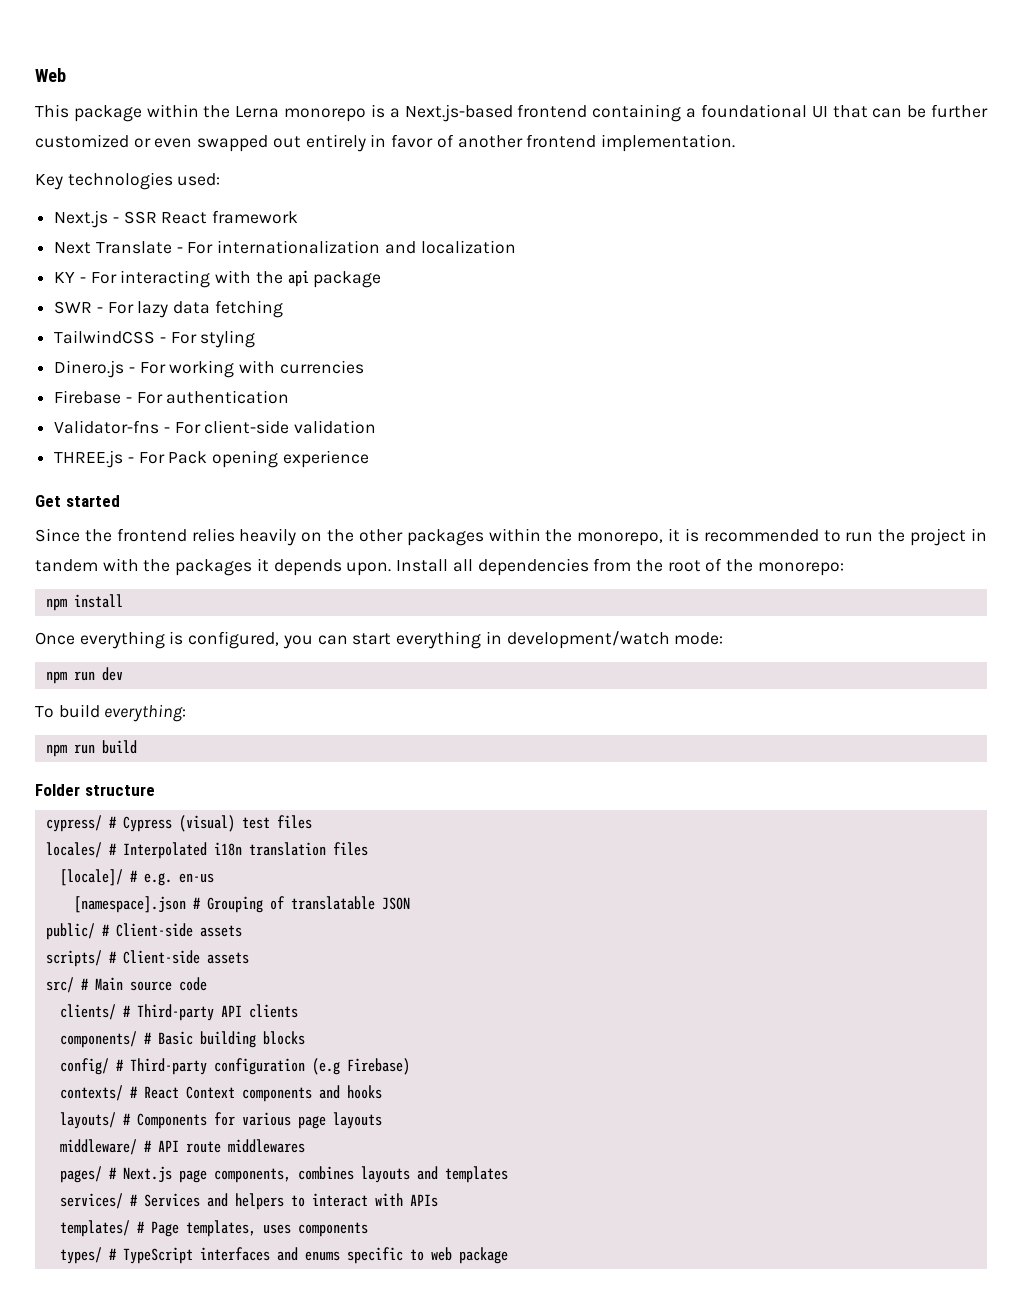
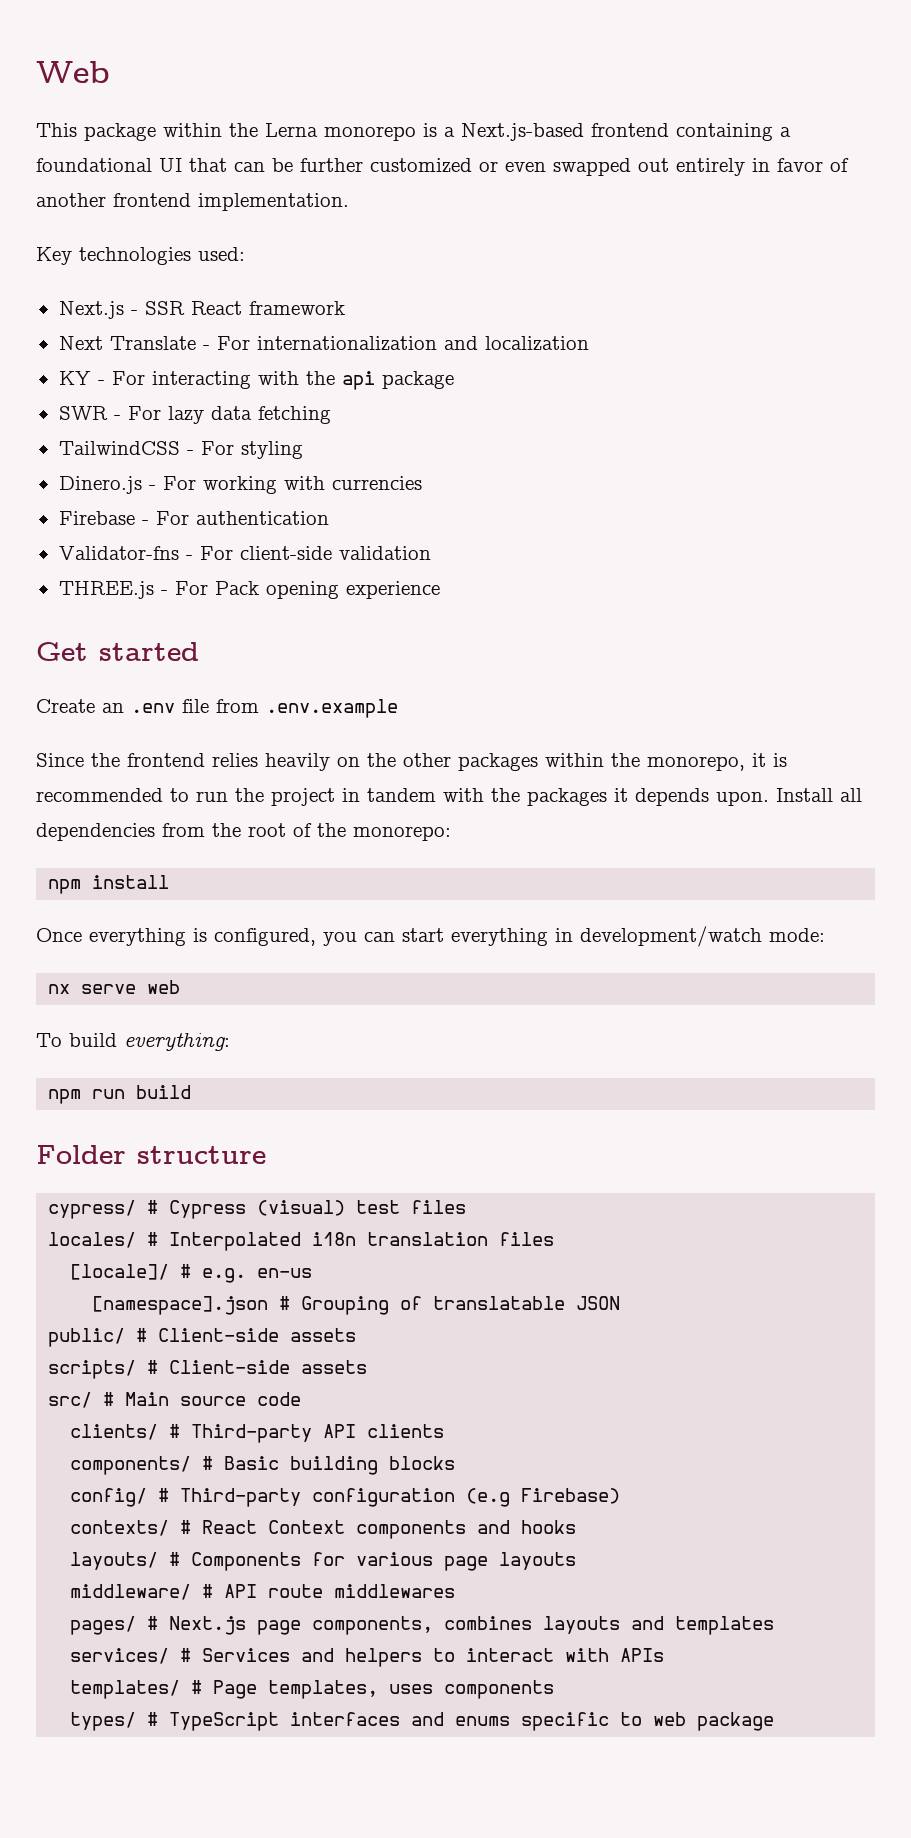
+ Create an .env file from .env.example
- npm run dev
+ nx serve web

